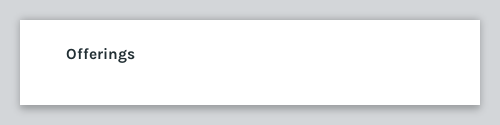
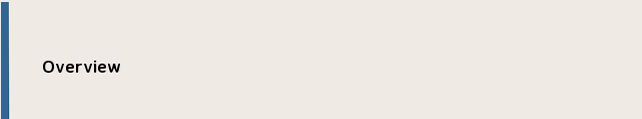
- Offerings
+ Overview

